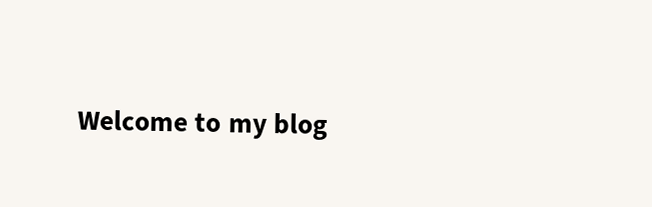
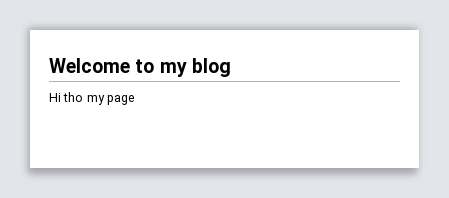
+ Hi tho my page

